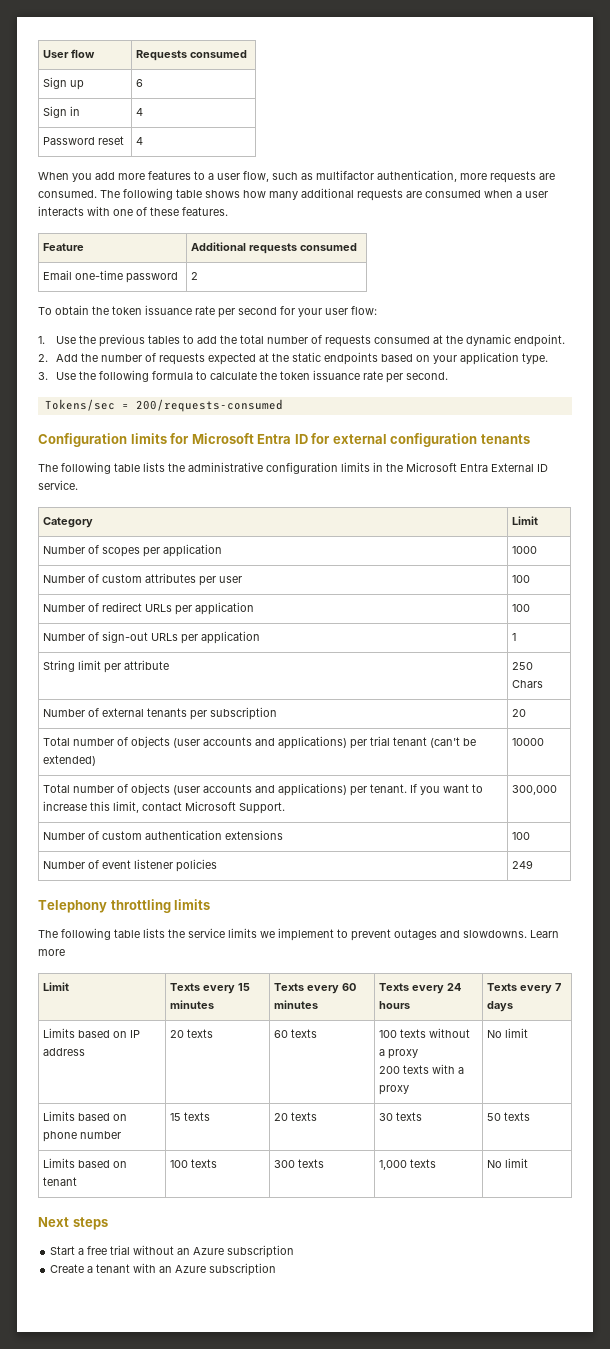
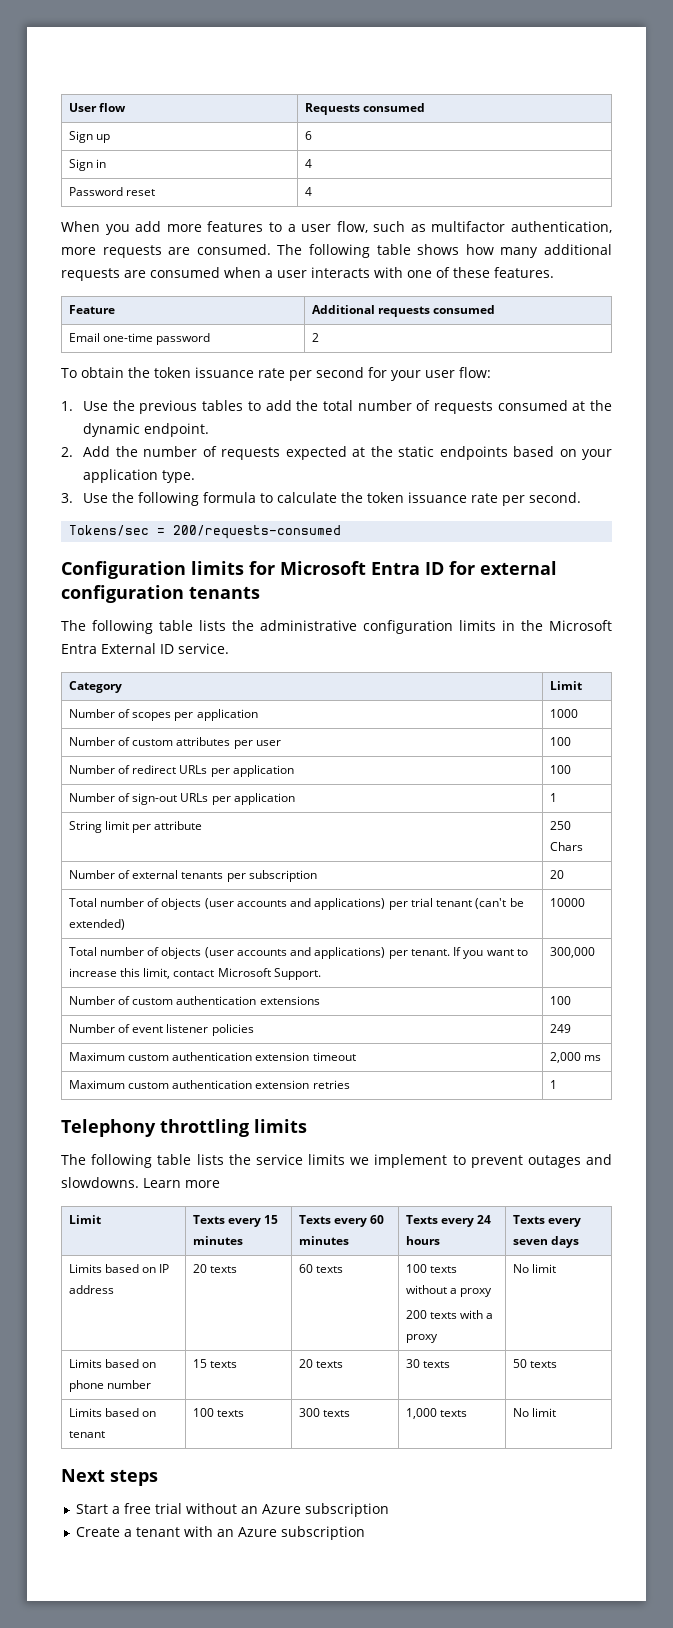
+ Maximum custom authentication extension timeout | 2,000 ms
+ Maximum custom authentication extension retries | 1
- Limit | Texts every 15 minutes | Texts every 60 minutes | Texts every 24 hours | Texts every 7 days
+ Limit | Texts every 15 minutes | Texts every 60 minutes | Texts every 24 hours | Texts every seven days

